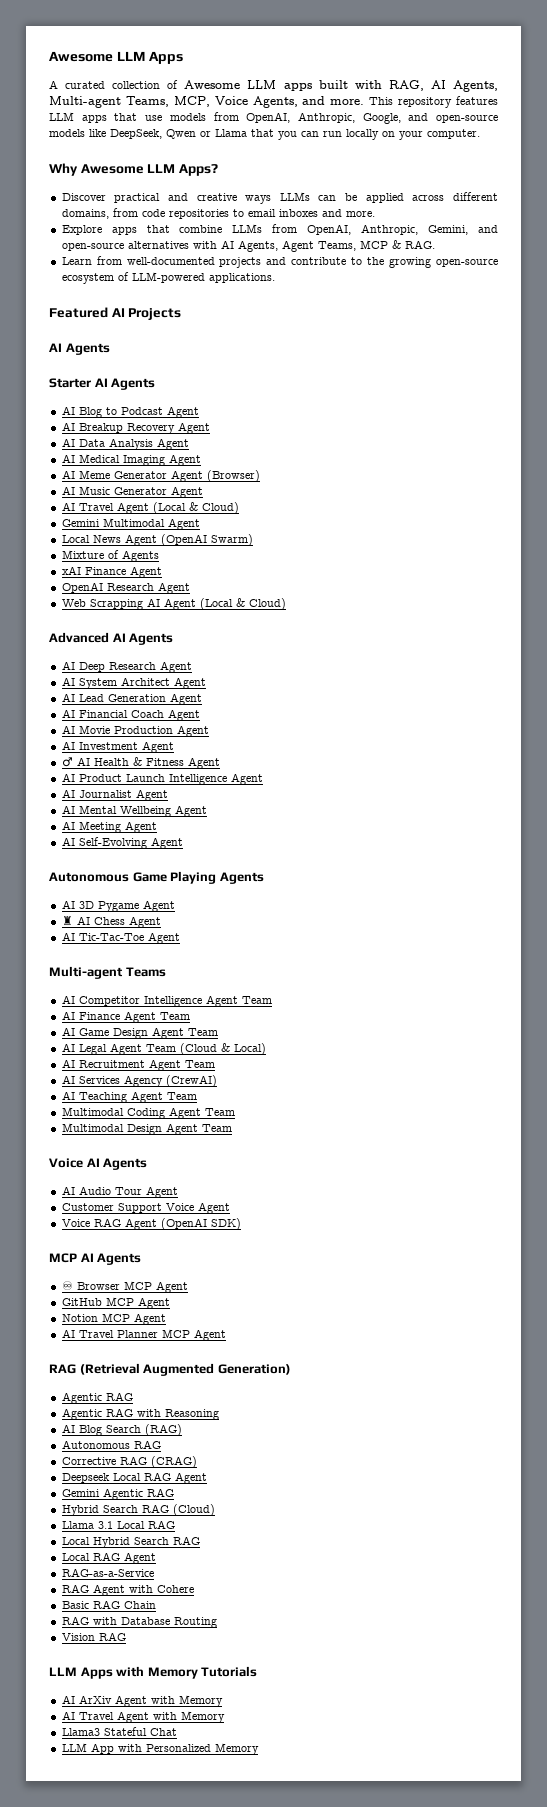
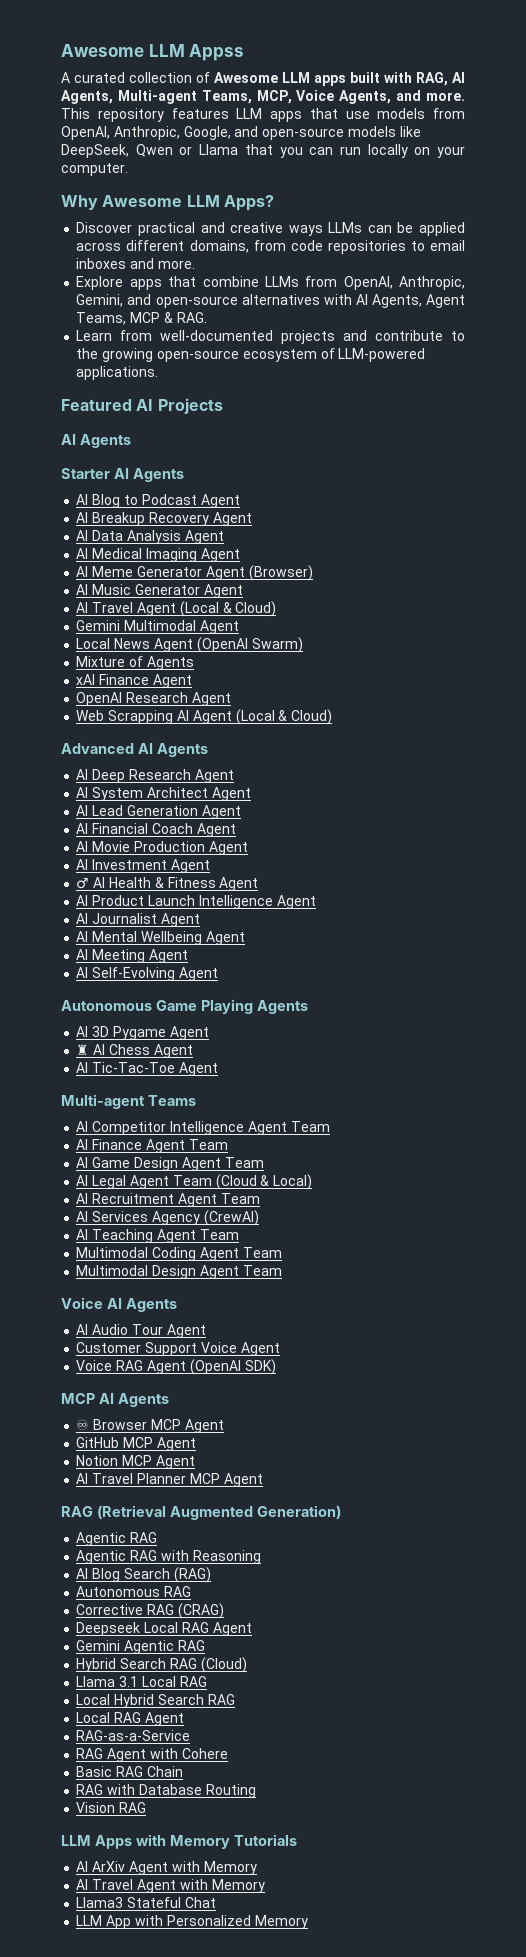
- Awesome LLM Apps
+ Awesome LLM Appss

